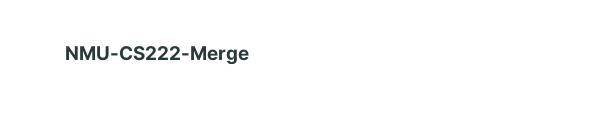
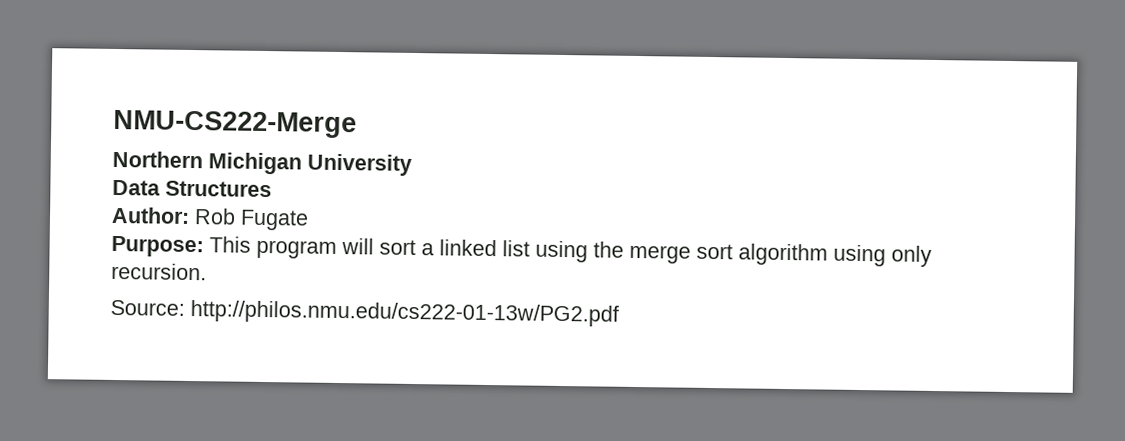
+ Northern Michigan University
+ Data Structures
+ Author: Rob Fugate
+ Purpose: This program will sort a linked list using the merge sort algorithm using only recursion.
+ Source: http://philos.nmu.edu/cs222-01-13w/PG2.pdf

